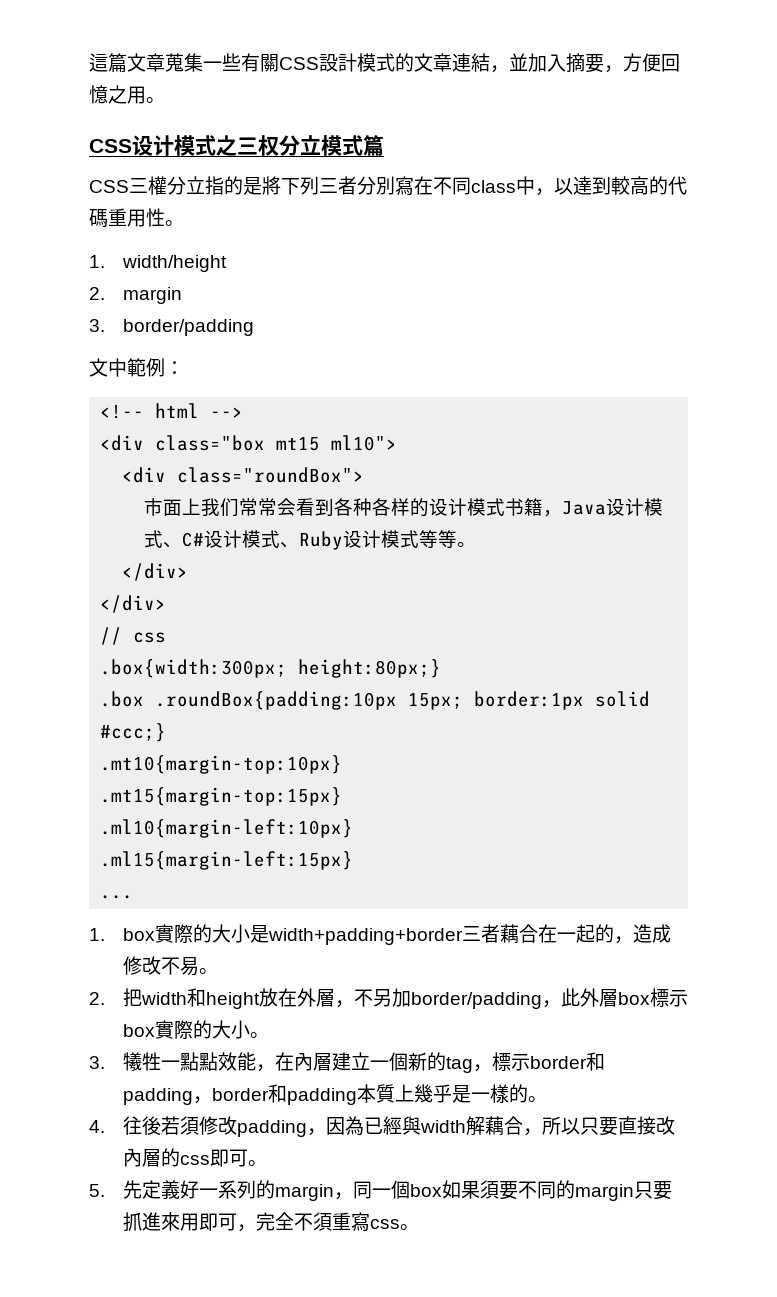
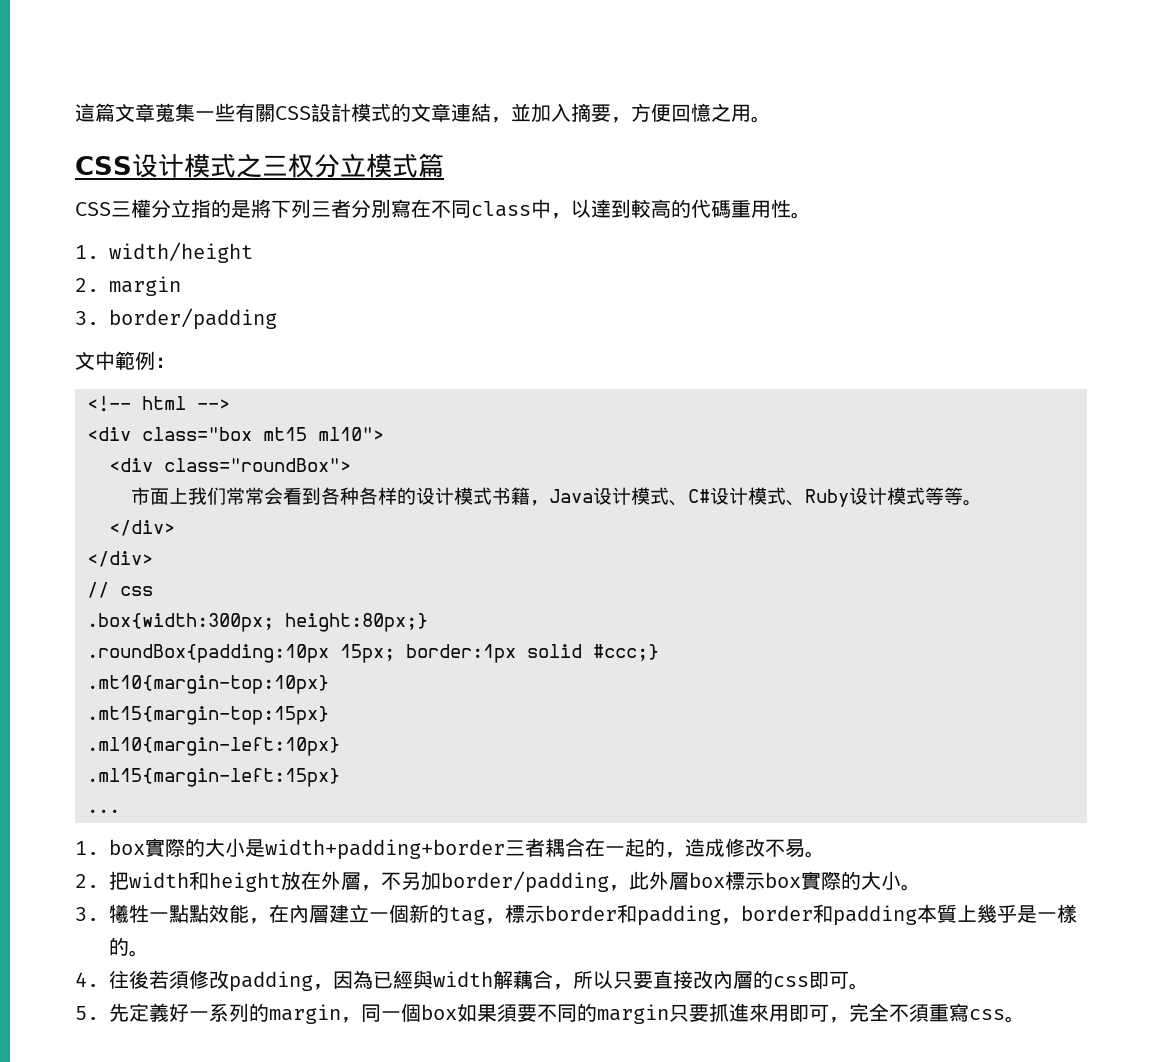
- .box .roundBox{padding:10px 15px; border:1px solid #ccc;}
+ .roundBox{padding:10px 15px; border:1px solid #ccc;}
- 1. box實際的大小是width+padding+border三者藕合在一起的，造成修改不易。
+ 1. box實際的大小是width+padding+border三者耦合在一起的，造成修改不易。

